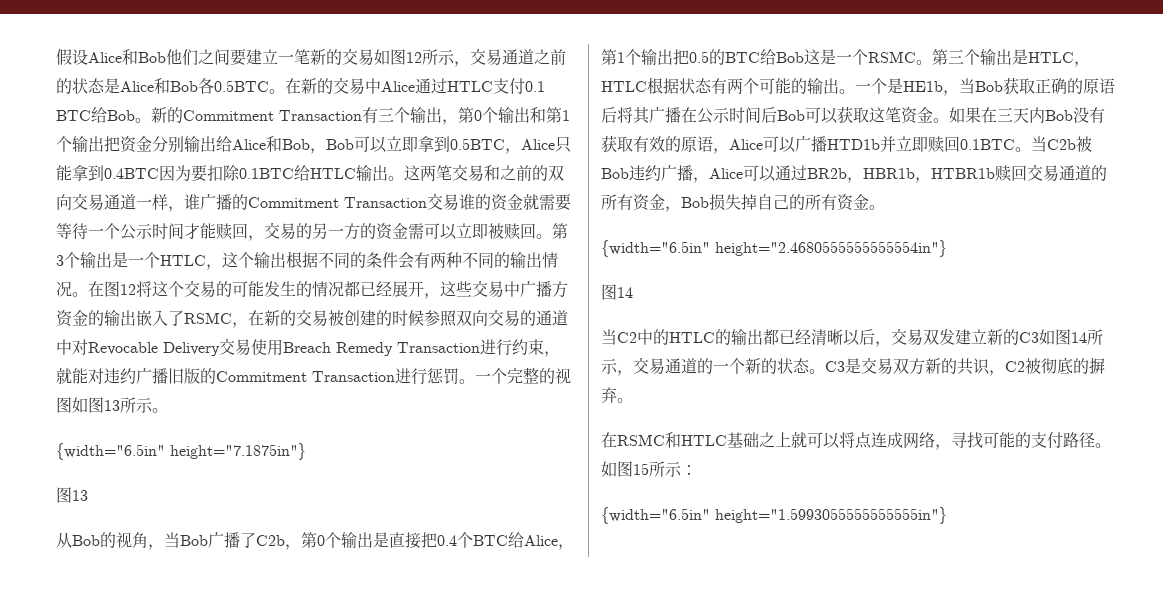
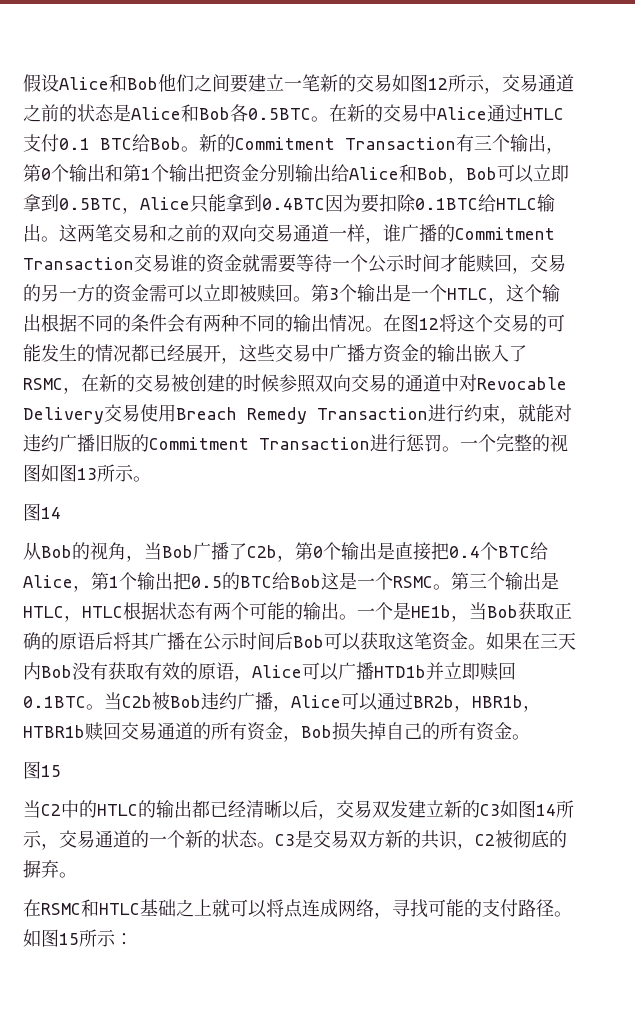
  一个完整的视图如图13所示。
- {width="6.5in" height="7.1875in"}
- 图13
+ 图14
  当C2b被Bob违约广播，Alice可以通过BR2b，HBR1b，HTBR1b赎回交易通道的所有资金，Bob损失掉自己的所有资金。
- {width="6.5in" height="2.4680555555555554in"}
- 图14
+ 图15
- {width="6.5in" height="1.5993055555555555in"}

